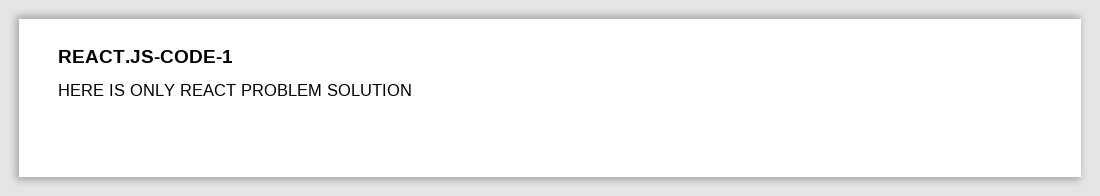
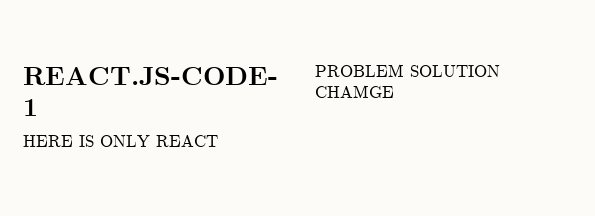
- HERE IS ONLY REACT PROBLEM SOLUTION
+ HERE IS ONLY REACT PROBLEM SOLUTION CHAMGE

